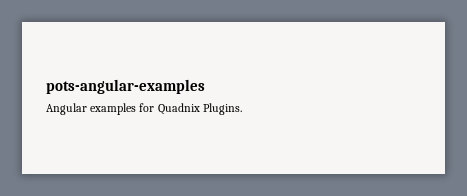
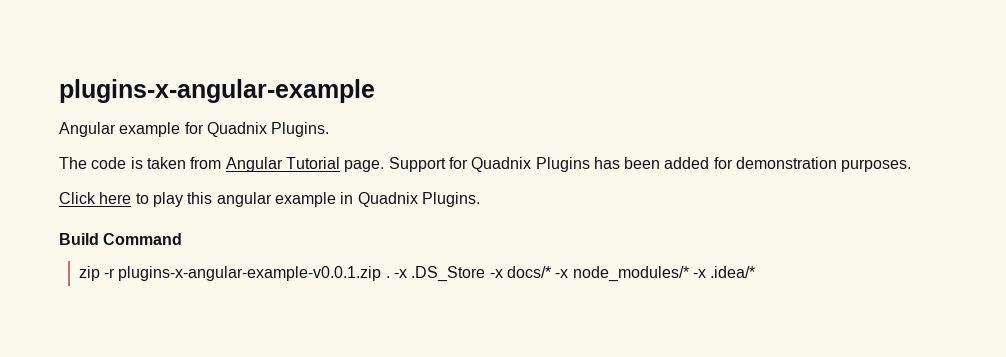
- pots-angular-examples
- Angular examples for Quadnix Plugins.
+ plugins-x-angular-example
+ Angular example for Quadnix Plugins.
+ The code is taken from Angular Tutorial page. Support for Quadnix Plugins has been added for demonstration purposes.
+ Click here to play this angular example in Quadnix Plugins.
+ Build Command
+ zip -r plugins-x-angular-example-v0.0.1.zip . -x .DS_Store -x docs/* -x node_modules/* -x .idea/*

